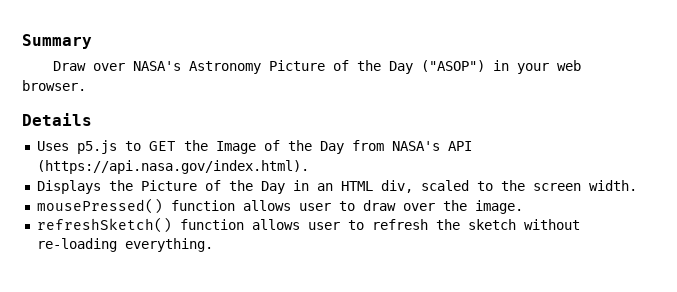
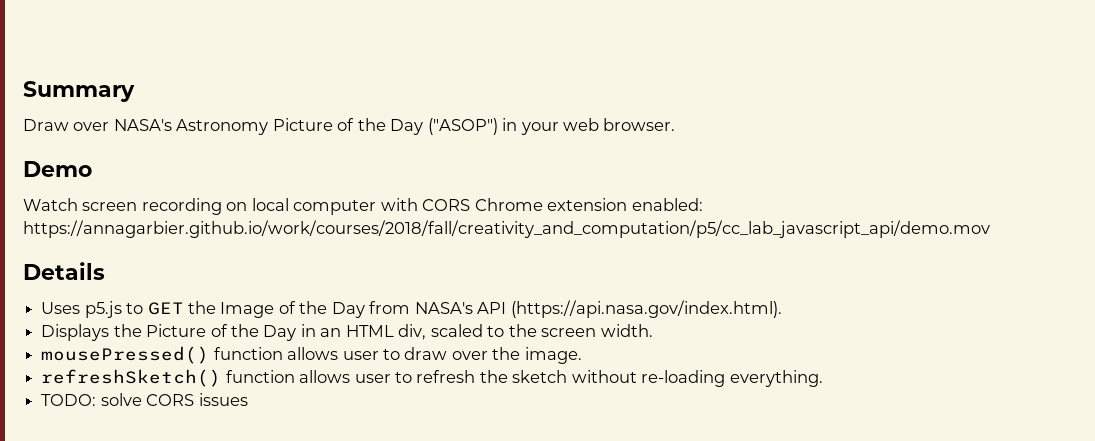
+ Demo
+ Watch screen recording on local computer with CORS Chrome extension enabled: https://annagarbier.github.io/work/courses/2018/fall/creativity_and_computation/p5/cc_lab_javascript_api/demo.mov
+ TODO: solve CORS issues

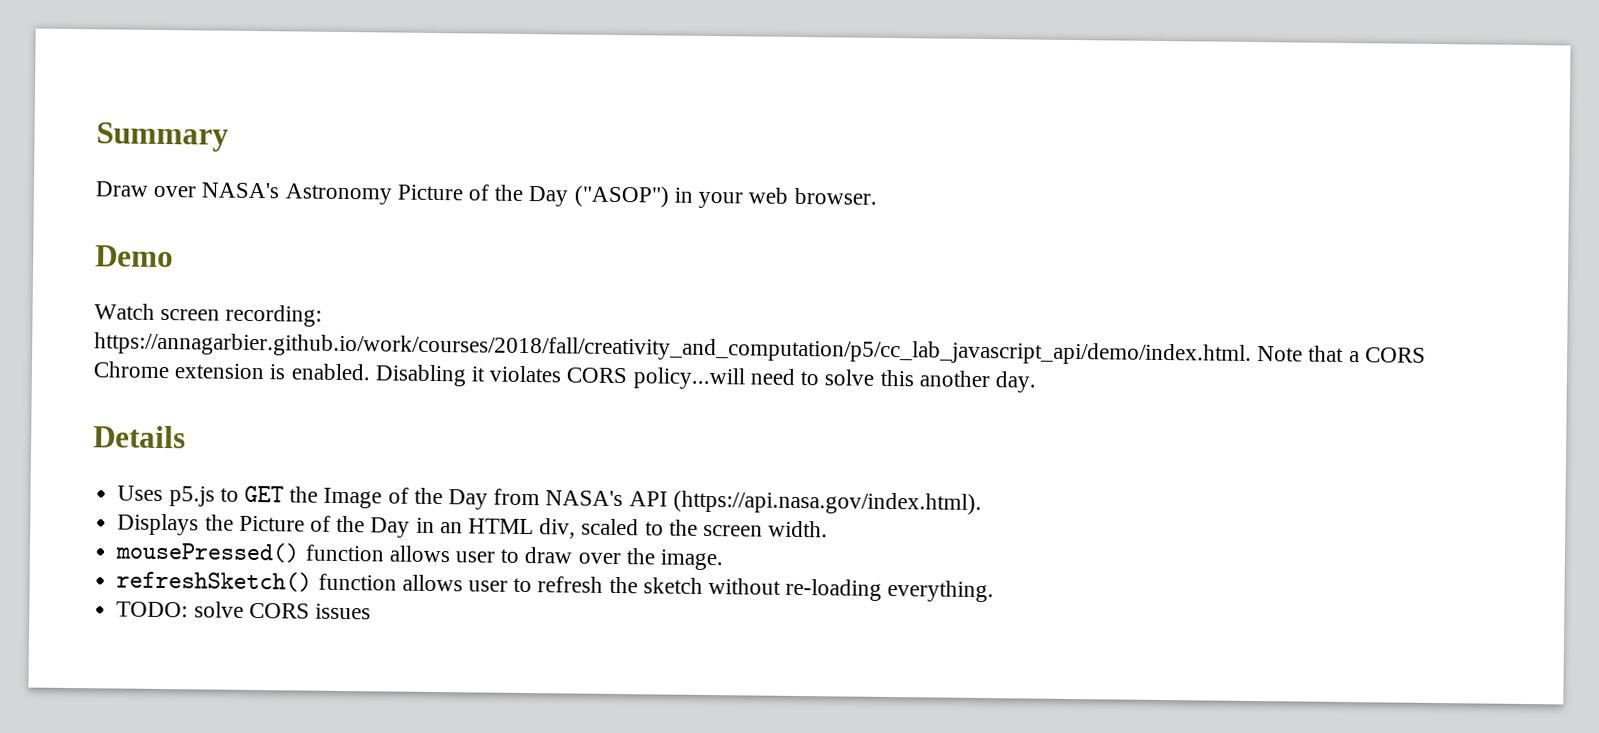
- Watch screen recording on local computer with CORS Chrome extension enabled: https://annagarbier.github.io/work/courses/2018/fall/creativity_and_computation/p5/cc_lab_javascript_api/demo.mov
+ Watch screen recording: https://annagarbier.github.io/work/courses/2018/fall/creativity_and_computation/p5/cc_lab_javascript_api/demo/index.html. Note that a CORS Chrome extension is enabled. Disabling it violates CORS policy...will need to solve this another day.

